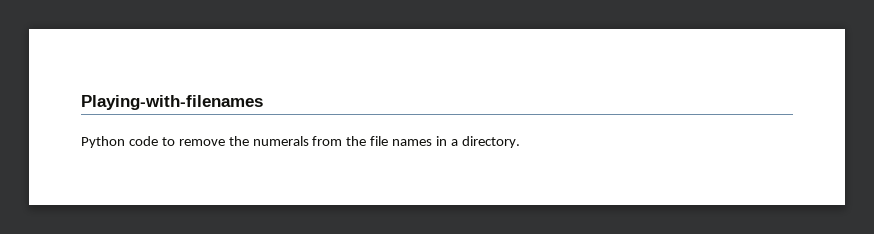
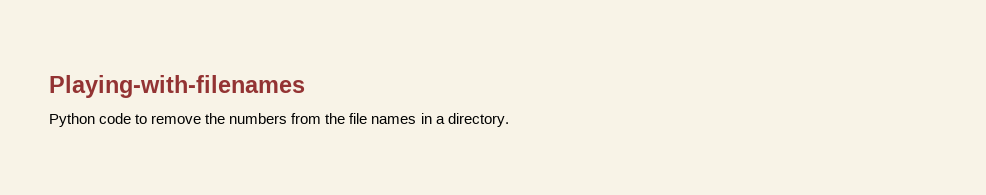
- Python code to remove the numerals from the file names in a directory.
+ Python code to remove the numbers from the file names in a directory.

